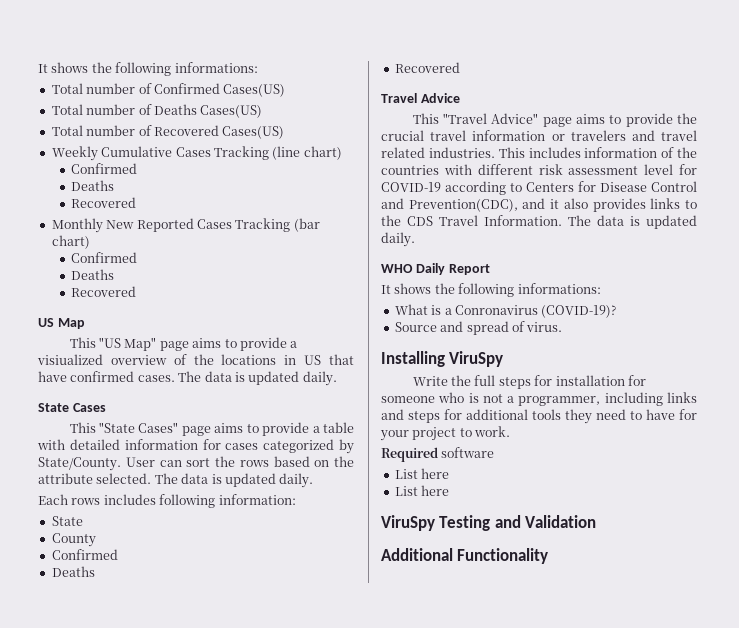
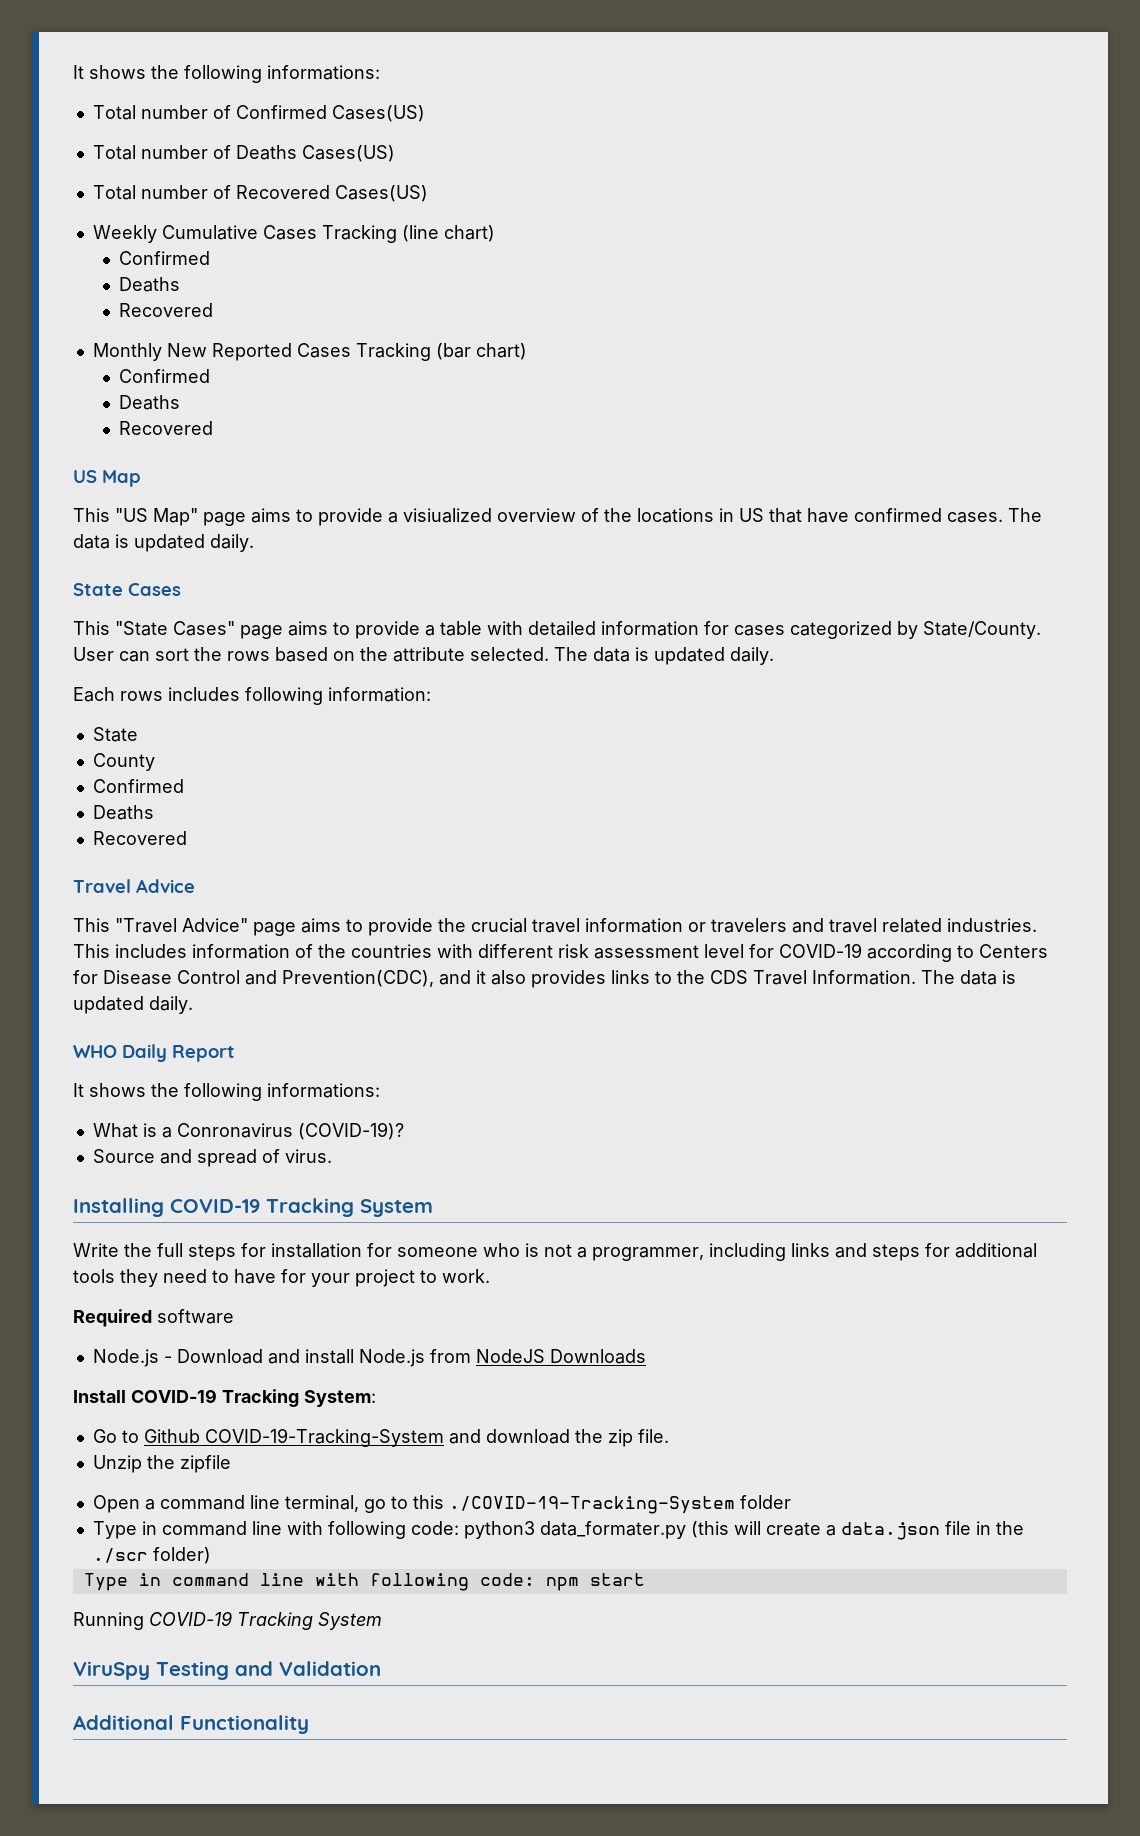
- Installing ViruSpy
+ Installing COVID-19 Tracking System
  Required software
- List here
- List here
+ Node.js - Download and install Node.js from NodeJS Downloads
+ Install COVID-19 Tracking System:
+ Go to Github COVID-19-Tracking-System and download the zip file.
+ Unzip the zipfile
+ Open a command line terminal, go to this ./COVID-19-Tracking-System folder
+ Type in command line with following code: python3 data_formater.py (this will create a data.json file in the ./scr folder)
+ Type in command line with following code: npm start
+ Running COVID-19 Tracking System

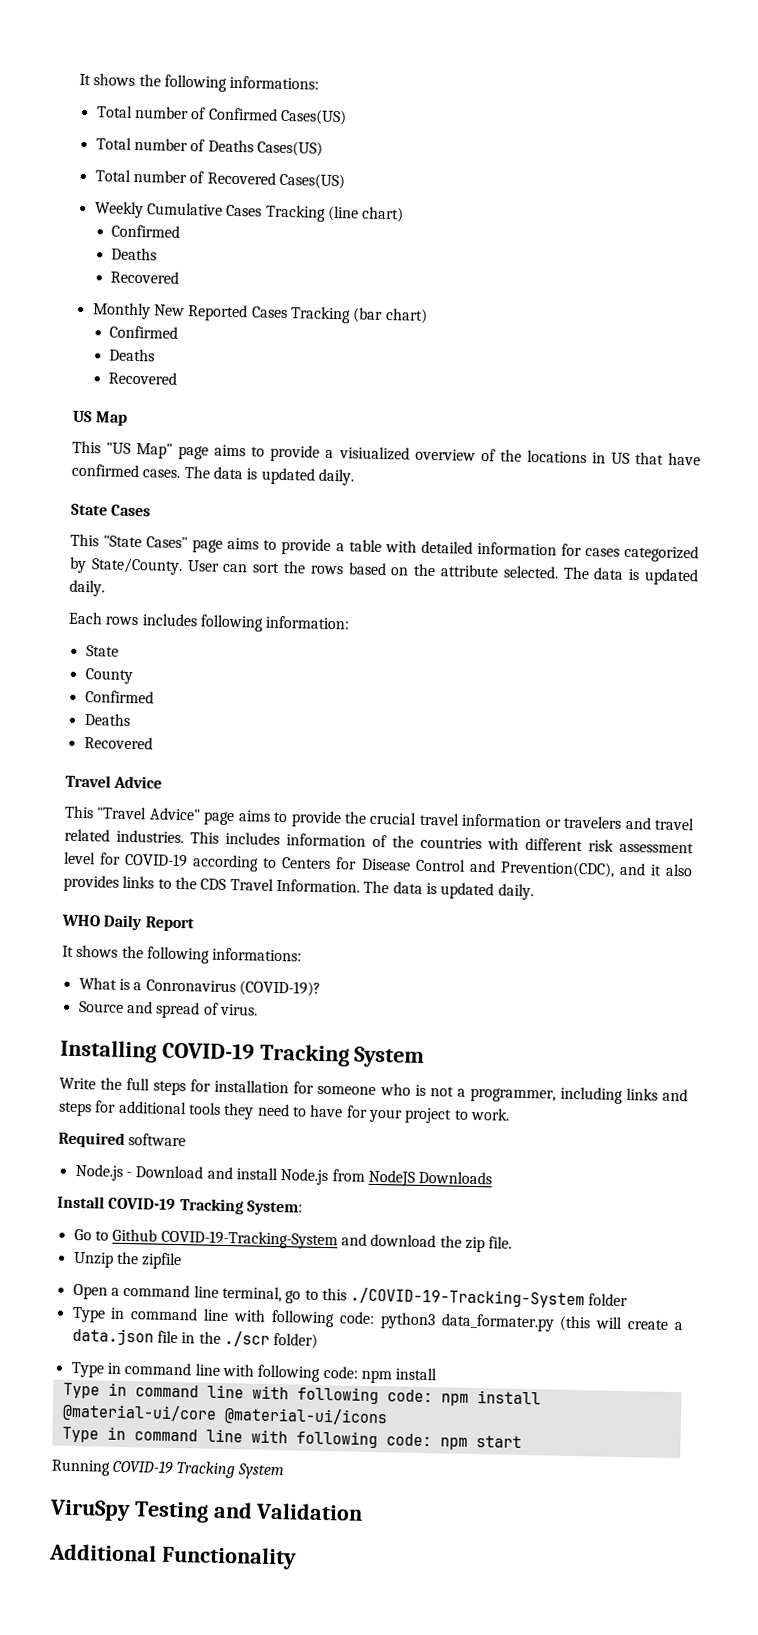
  Type in command line with following code: python3 data_formater.py (this will create a data.json file in the ./scr folder)
+ Type in command line with following code: npm install
+ Type in command line with following code: npm install @material-ui/core @material-ui/icons

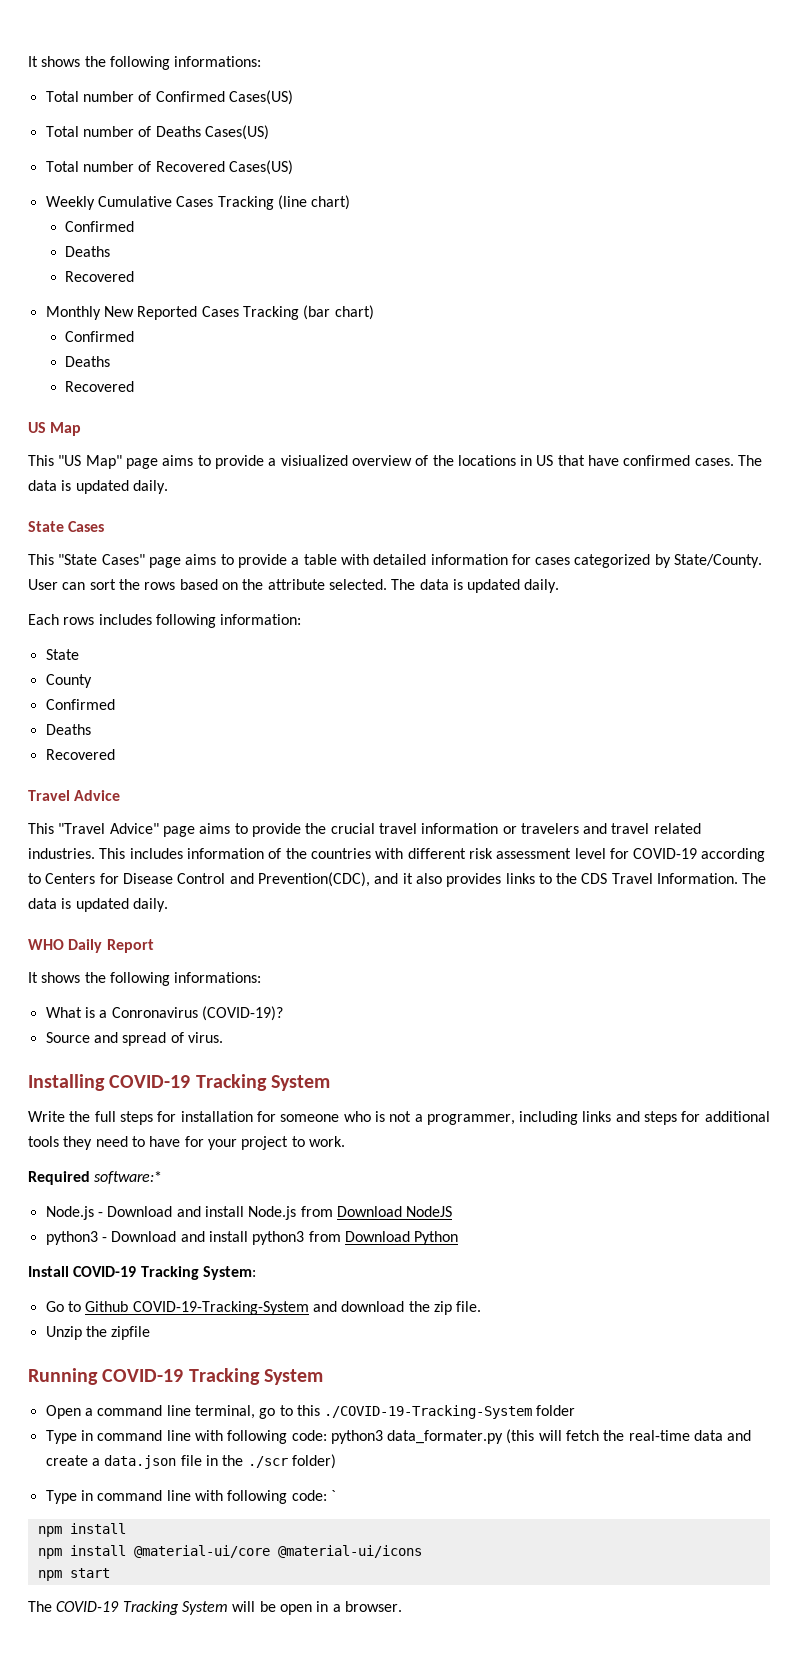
- Required software
+ Required software:*
- Node.js - Download and install Node.js from NodeJS Downloads
+ Node.js - Download and install Node.js from Download NodeJS
+ python3 - Download and install python3 from Download Python
+ Running COVID-19 Tracking System
- Type in command line with following code: python3 data_formater.py (this will create a data.json file in the ./scr folder)
- Type in command line with following code: npm install
+ Type in command line with following code: python3 data_formater.py (this will fetch the real-time data and create a data.json file in the ./scr folder)
+ Type in command line with following code: `
+ npm install
- Type in command line with following code: npm install @material-ui/core @material-ui/icons
- Type in command line with following code: npm start
+ npm install @material-ui/core @material-ui/icons
+ npm start
- Running COVID-19 Tracking System
- ViruSpy Testing and Validation
- Additional Functionality
+ The COVID-19 Tracking System will be open in a browser.

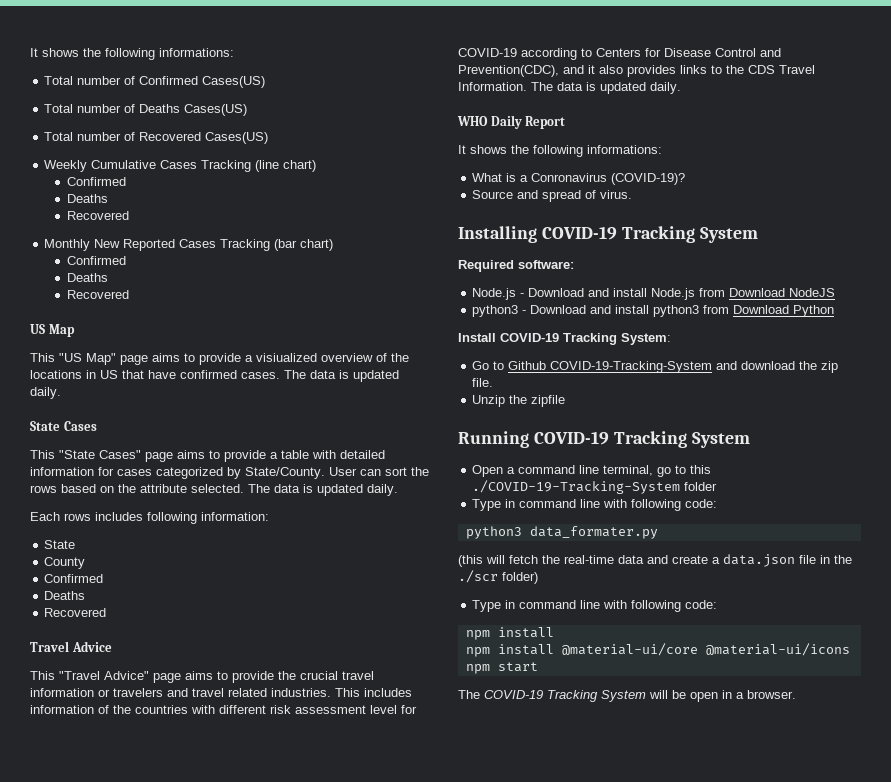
- Write the full steps for installation for someone who is not a programmer, including links and steps for additional tools they need to have for your project to work.
- Required software:*
+ Required software:
  Open a command line terminal, go to this ./COVID-19-Tracking-System folder
- Type in command line with following code: python3 data_formater.py (this will fetch the real-time data and create a data.json file in the ./scr folder)
- Type in command line with following code: `
+ Type in command line with following code:
+ python3 data_formater.py
+ (this will fetch the real-time data and create a data.json file in the ./scr folder)
+ Type in command line with following code:

